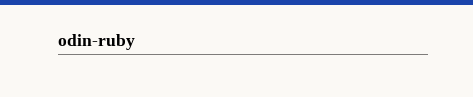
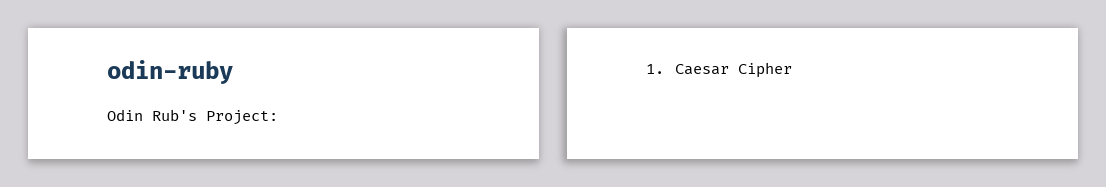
+ Odin Rub's Project:
+ 1. Caesar Cipher

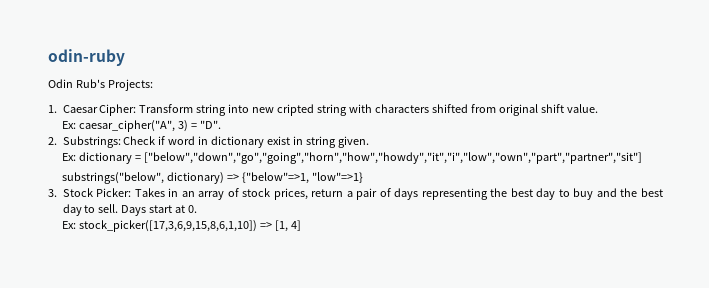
- Odin Rub's Project:
+ Odin Rub's Projects:
- 1. Caesar Cipher
+ 1. Caesar Cipher: Transform string into new cripted string with characters shifted from original shift value.
+ Ex: caesar_cipher("A", 3) = "D".
+ 2. Substrings: Check if word in dictionary exist in string given.
+ Ex: dictionary = ["below","down","go","going","horn","how","howdy","it","i","low","own","part","partner","sit"]
+ substrings("below", dictionary) => {"below"=>1, "low"=>1}
+ 3. Stock Picker: Takes in an array of stock prices, return a pair of days representing the best day to buy and the best day to sell. Days start at 0.
+ Ex: stock_picker([17,3,6,9,15,8,6,1,10]) => [1, 4]

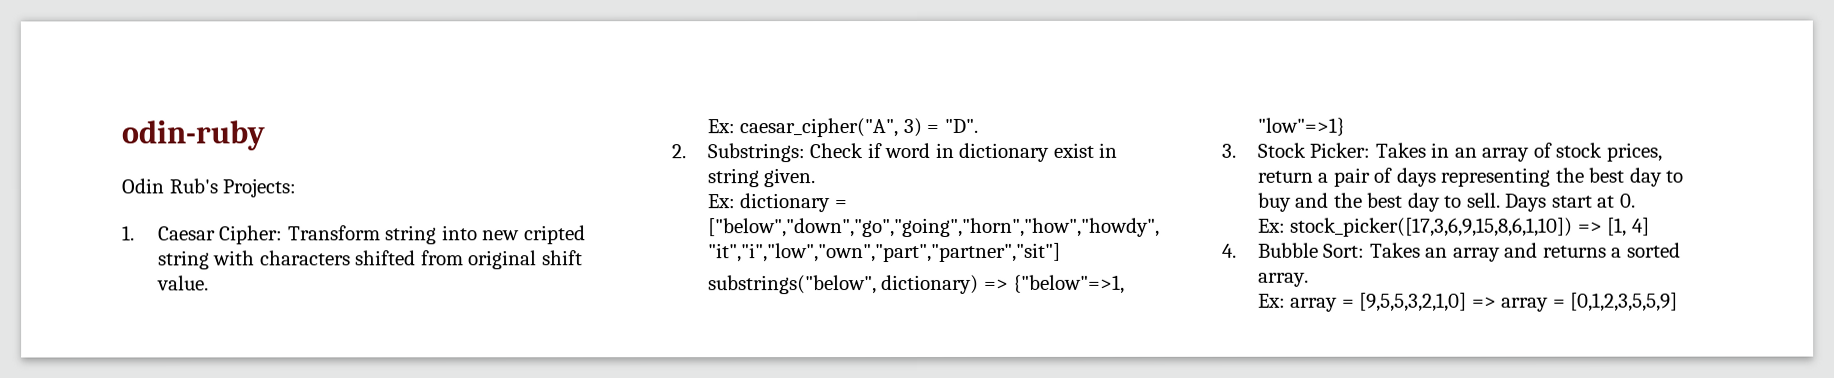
+ 4. Bubble Sort: Takes an array and returns a sorted array.
+ Ex: array = [9,5,5,3,2,1,0] => array = [0,1,2,3,5,5,9]

